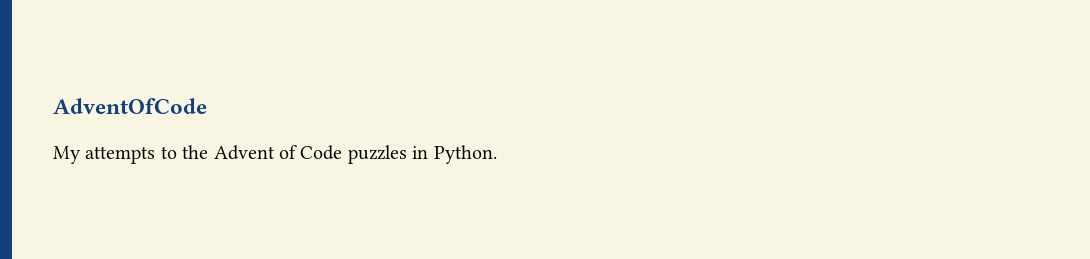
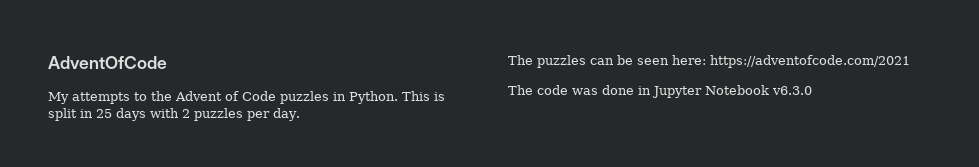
+ This is split in 25 days with 2 puzzles per day.
+ The puzzles can be seen here: https://adventofcode.com/2021
+ The code was done in Jupyter Notebook v6.3.0

